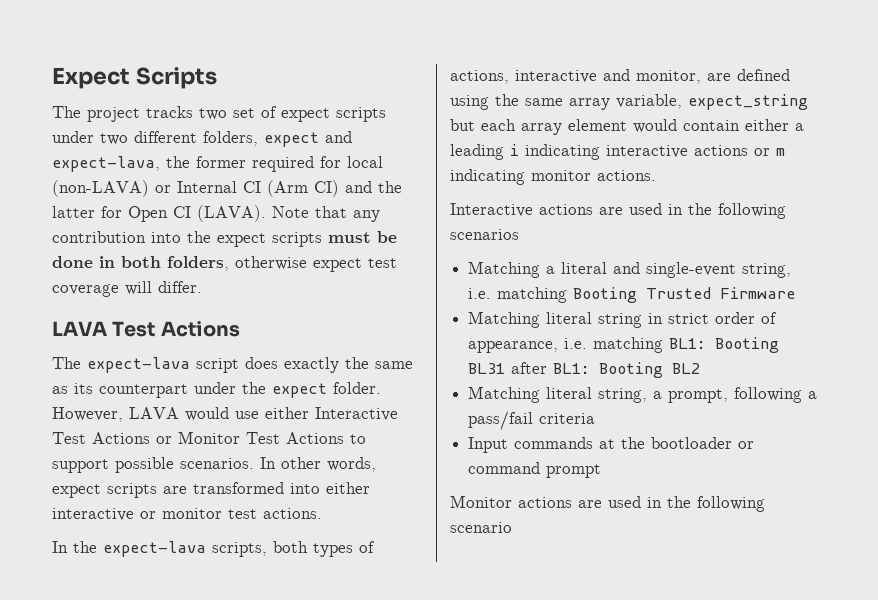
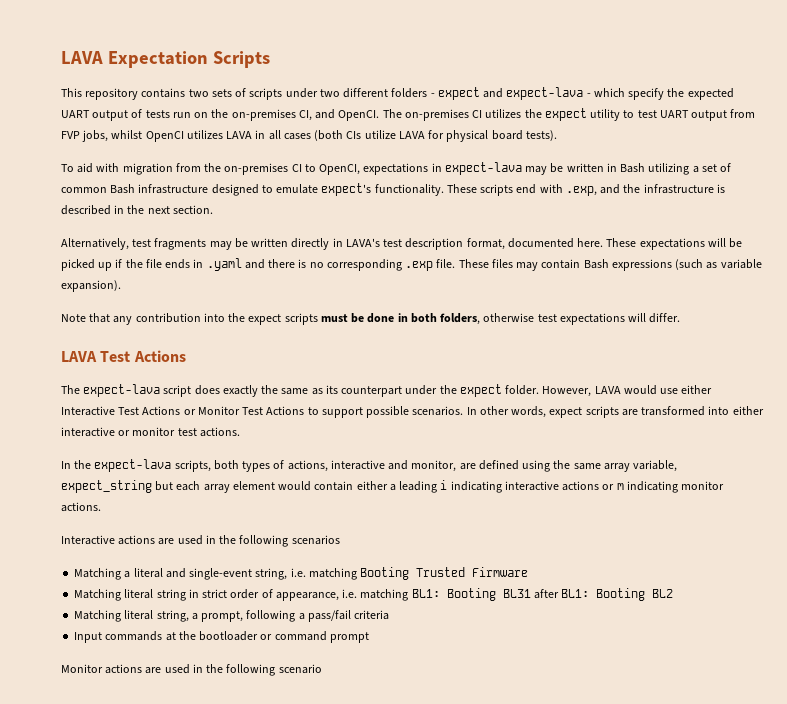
- Expect Scripts
+ LAVA Expectation Scripts
- The project tracks two set of expect scripts under two different folders, expect and expect-lava, the former required for local (non-LAVA) or Internal CI (Arm CI) and the latter for Open CI (LAVA). Note that any contribution into the expect scripts must be done in both folders, otherwise expect test coverage will differ.
+ This repository contains two sets of scripts under two different folders - expect and expect-lava - which specify the expected UART output of tests run on the on-premises CI, and OpenCI. The on-premises CI utilizes the expect utility to test UART output from FVP jobs, whilst OpenCI utilizes LAVA in all cases (both CIs utilize LAVA for physical board tests).
+ To aid with migration from the on-premises CI to OpenCI, expectations in expect-lava may be written in Bash utilizing a set of common Bash infrastructure designed to emulate expect's functionality. These scripts end with .exp, and the infrastructure is described in the next section.
+ Alternatively, test fragments may be written directly in LAVA's test description format, documented here. These expectations will be picked up if the file ends in .yaml and there is no corresponding .exp file. These files may contain Bash expressions (such as variable expansion).
+ Note that any contribution into the expect scripts must be done in both folders, otherwise test expectations will differ.

